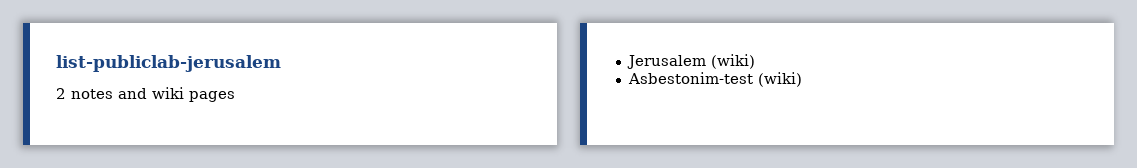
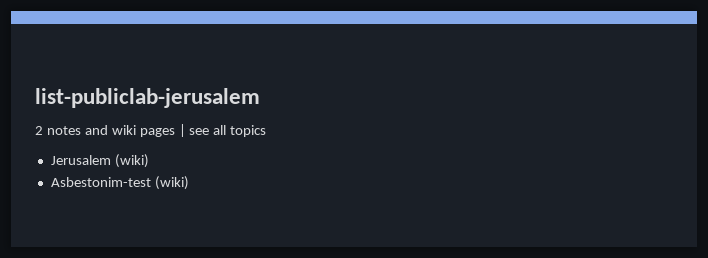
- 2 notes and wiki pages
+ 2 notes and wiki pages | see all topics

